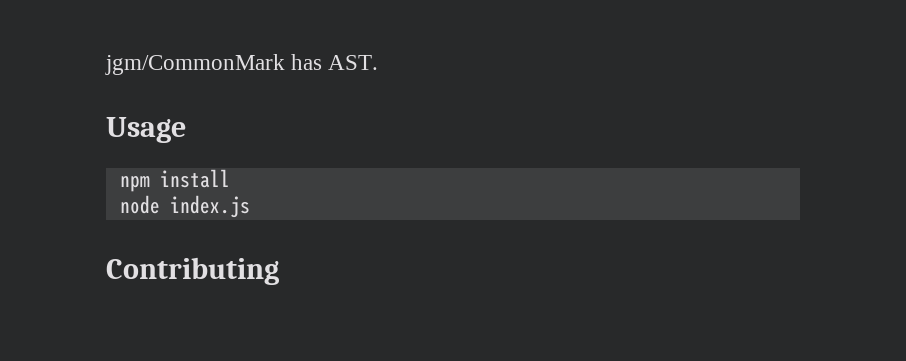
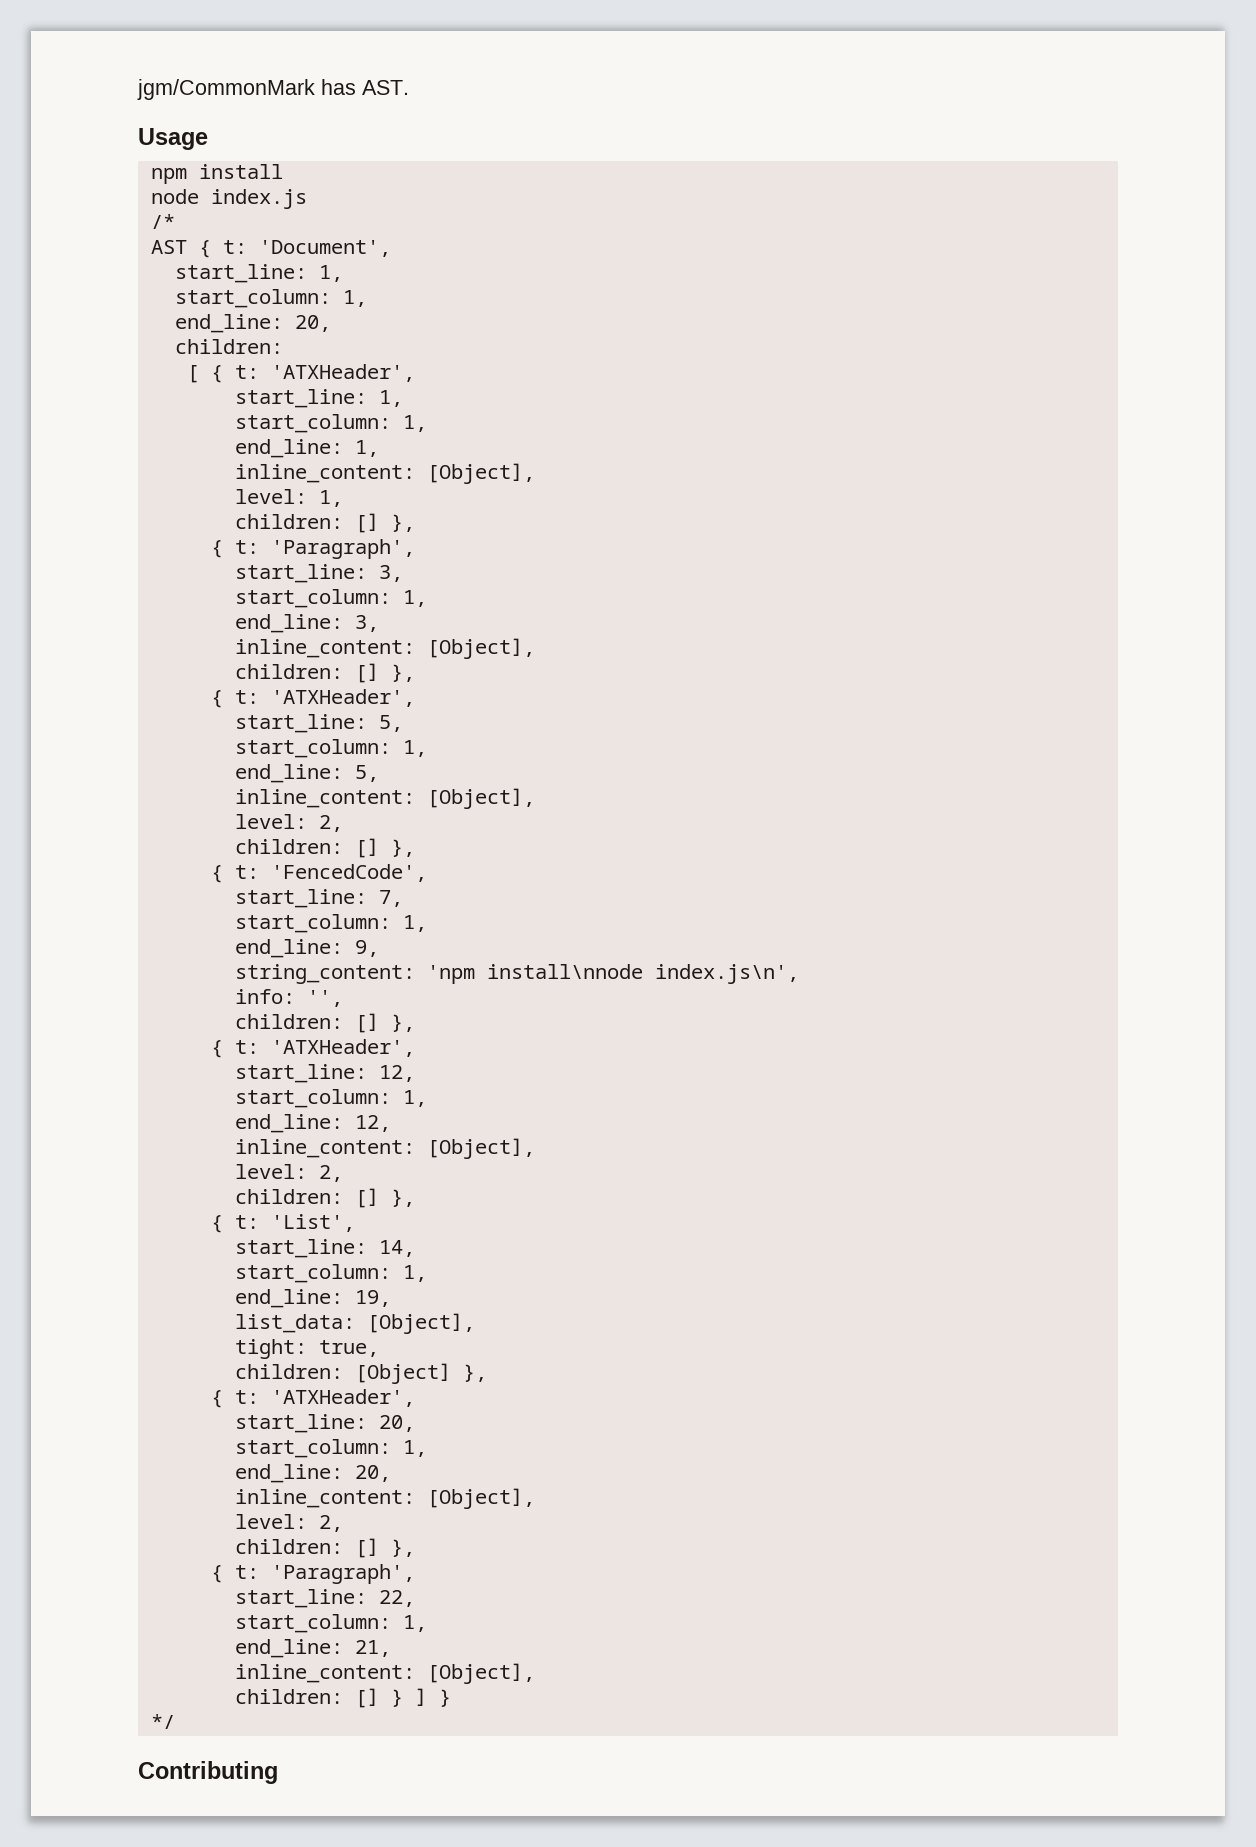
+ /*
+ AST { t: 'Document',
+ start_line: 1,
+ start_column: 1,
+ end_line: 20,
+ children:
+ [ { t: 'ATXHeader',
+ start_line: 1,
+ start_column: 1,
+ end_line: 1,
+ inline_content: [Object],
+ level: 1,
+ children: [] },
+ { t: 'Paragraph',
+ start_line: 3,
+ start_column: 1,
+ end_line: 3,
+ inline_content: [Object],
+ children: [] },
+ { t: 'ATXHeader',
+ start_line: 5,
+ start_column: 1,
+ end_line: 5,
+ inline_content: [Object],
+ level: 2,
+ children: [] },
+ { t: 'FencedCode',
+ start_line: 7,
+ start_column: 1,
+ end_line: 9,
+ string_content: 'npm install\nnode index.js\n',
+ info: '',
+ children: [] },
+ { t: 'ATXHeader',
+ start_line: 12,
+ start_column: 1,
+ end_line: 12,
+ inline_content: [Object],
+ level: 2,
+ children: [] },
+ { t: 'List',
+ start_line: 14,
+ start_column: 1,
+ end_line: 19,
+ list_data: [Object],
+ tight: true,
+ children: [Object] },
+ { t: 'ATXHeader',
+ start_line: 20,
+ start_column: 1,
+ end_line: 20,
+ inline_content: [Object],
+ level: 2,
+ children: [] },
+ { t: 'Paragraph',
+ start_line: 22,
+ start_column: 1,
+ end_line: 21,
+ inline_content: [Object],
+ children: [] } ] }
+ */

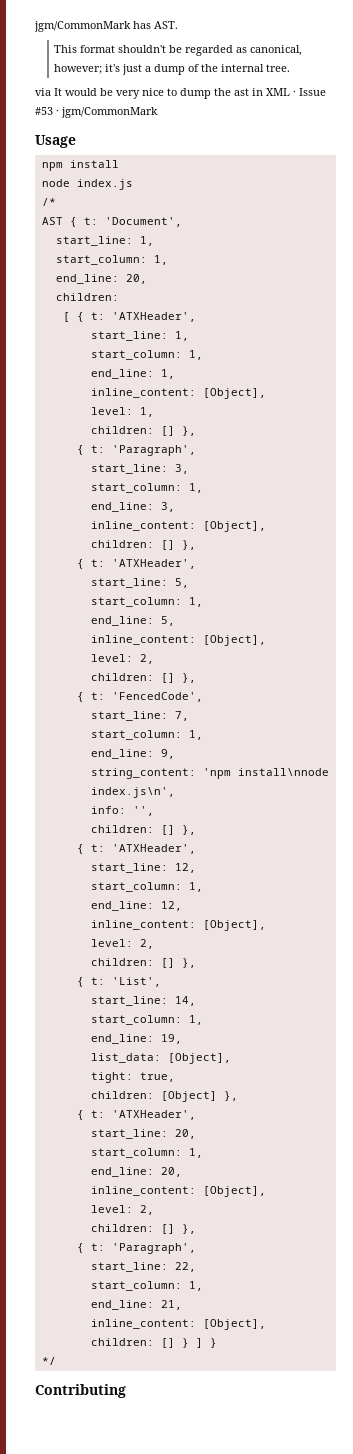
+ This format shouldn't be regarded as canonical, however; it's just a dump of the internal tree.
+ via It would be very nice to dump the ast in XML · Issue #53 · jgm/CommonMark

